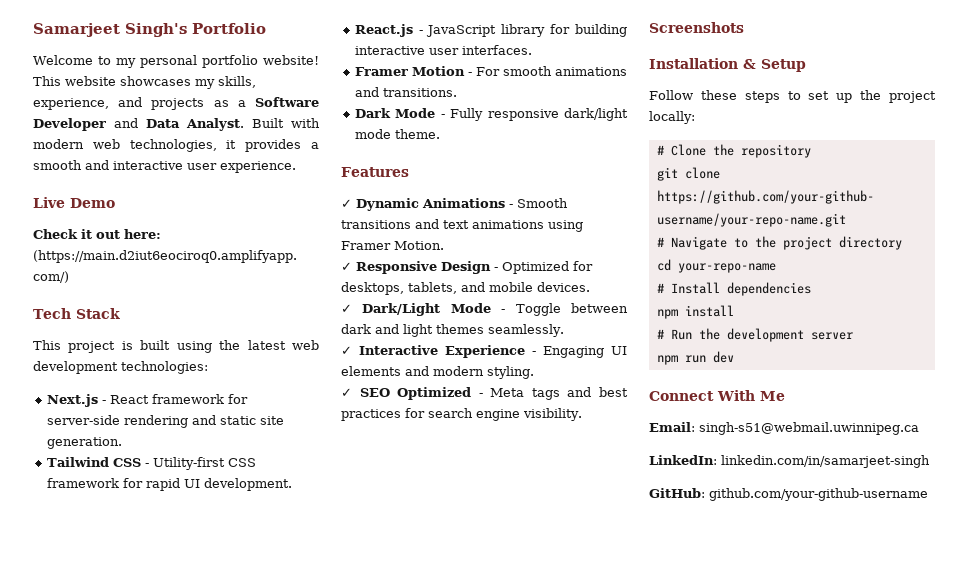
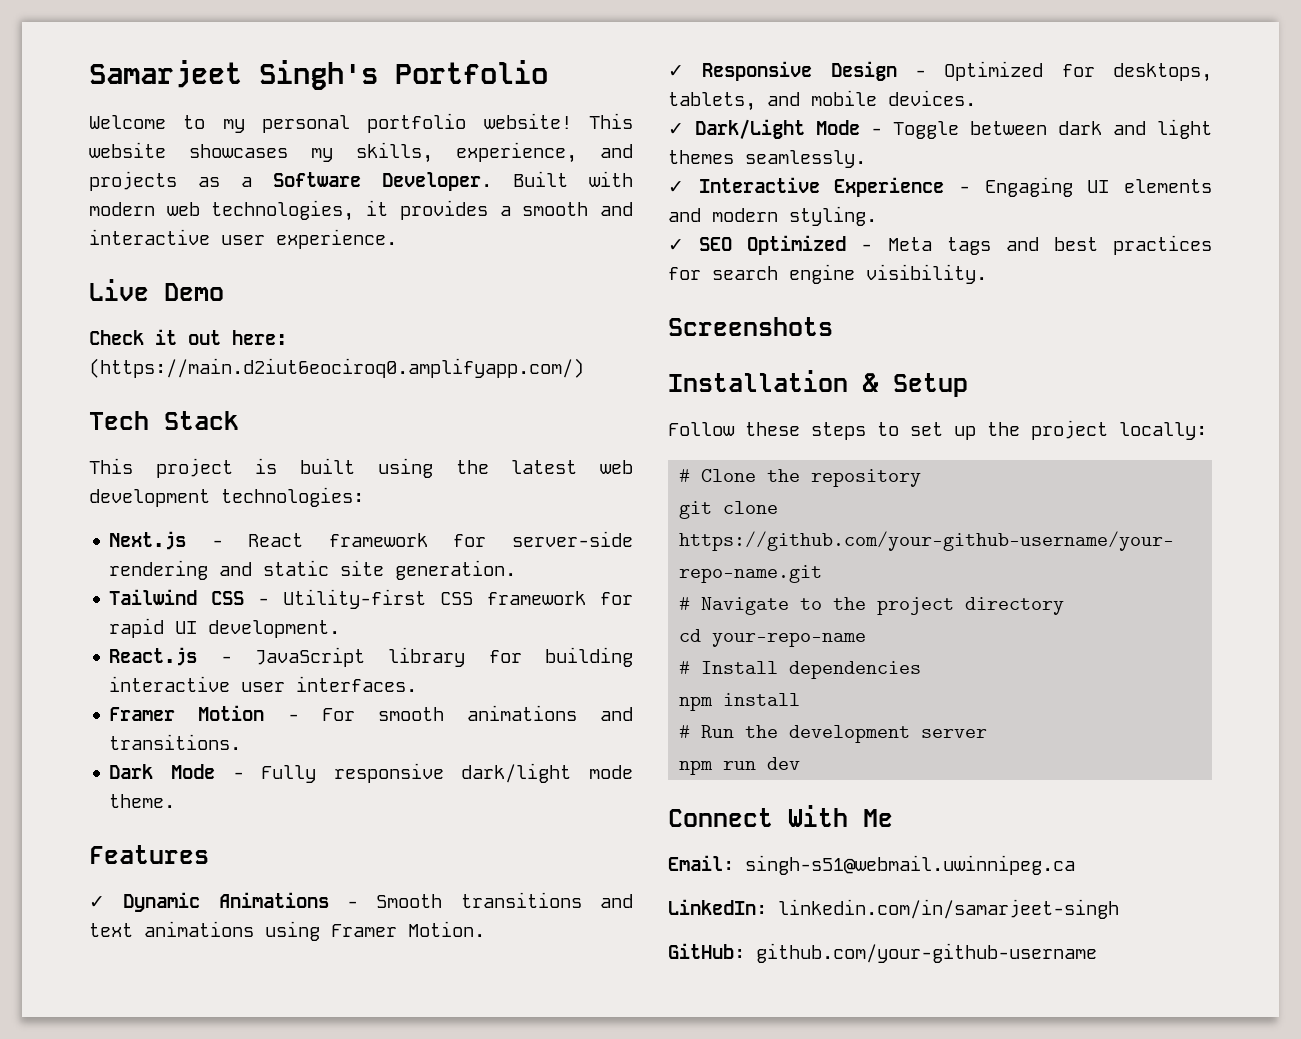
- This website showcases my skills, experience, and projects as a Software Developer and Data Analyst.
+ This website showcases my skills, experience, and projects as a Software Developer.

